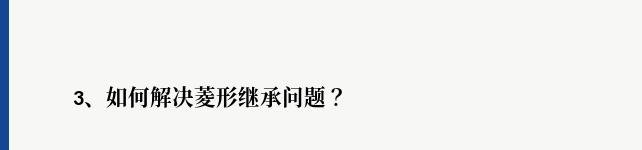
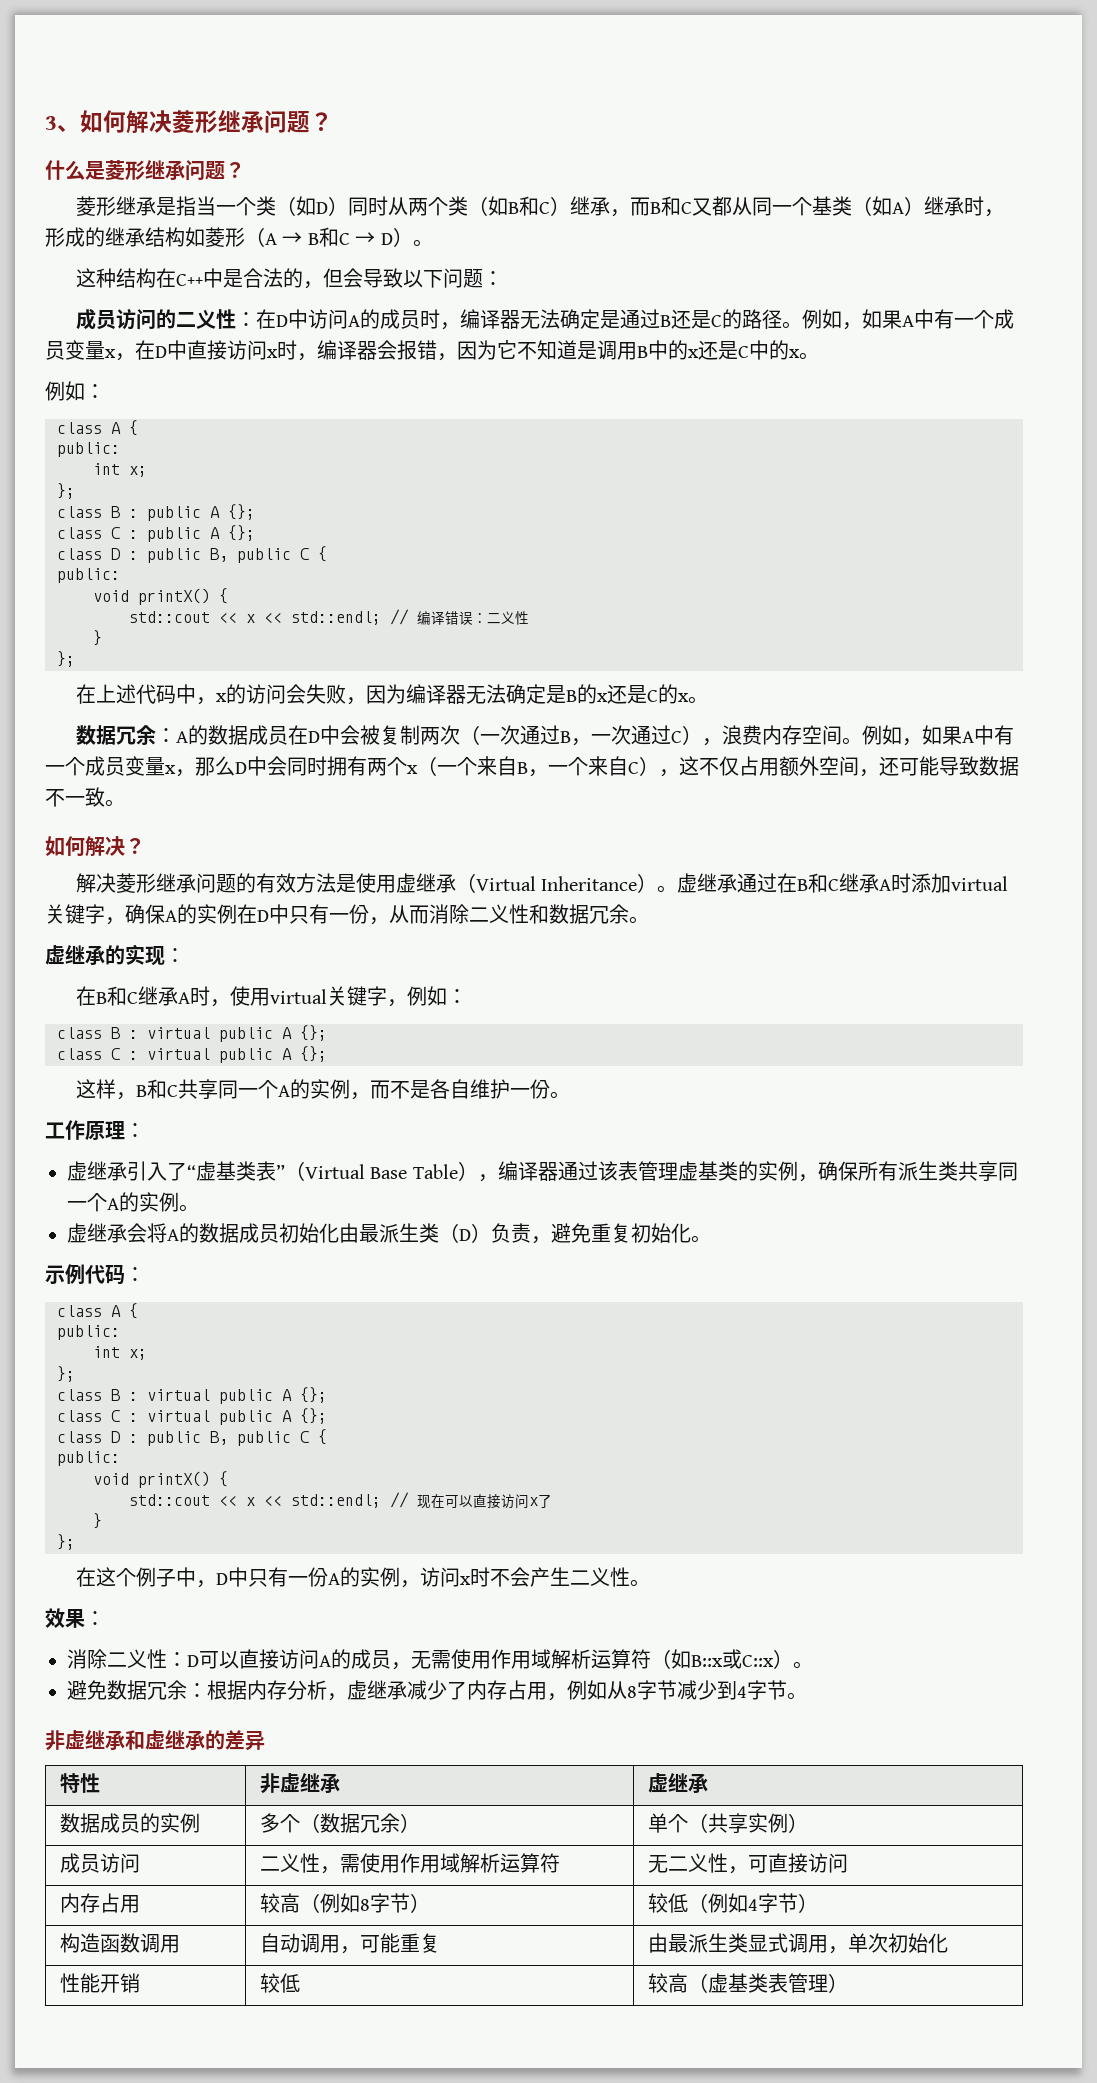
+ 什么是菱形继承问题？
+ 菱形继承是指当一个类（如D）同时从两个类（如B和C）继承，而B和C又都从同一个基类（如A）继承时，形成的继承结构如菱形（A → B和C → D）。
+ 这种结构在C++中是合法的，但会导致以下问题：
+ 成员访问的二义性：在D中访问A的成员时，编译器无法确定是通过B还是C的路径。例如，如果A中有一个成员变量x，在D中直接访问x时，编译器会报错，因为它不知道是调用B中的x还是C中的x。
+ 例如：
+ class A {
+ public:
+ int x;
+ };
+ class B : public A {};
+ class C : public A {};
+ class D : public B, public C {
+ public:
+ void printX() {
+ std::cout << x << std::endl; // 编译错误：二义性
+ }
+ };
+ 在上述代码中，x的访问会失败，因为编译器无法确定是B的x还是C的x。
+ 数据冗余：A的数据成员在D中会被复制两次（一次通过B，一次通过C），浪费内存空间。例如，如果A中有一个成员变量x，那么D中会同时拥有两个x（一个来自B，一个来自C），这不仅占用额外空间，还可能导致数据不一致。
+ 如何解决？
+ 解决菱形继承问题的有效方法是使用虚继承（Virtual Inheritance）。虚继承通过在B和C继承A时添加virtual关键字，确保A的实例在D中只有一份，从而消除二义性和数据冗余。
+ 虚继承的实现：
+ 在B和C继承A时，使用virtual关键字，例如：
+ class B : virtual public A {};
+ class C : virtual public A {};
+ 这样，B和C共享同一个A的实例，而不是各自维护一份。
+ 工作原理：
+ 虚继承引入了“虚基类表”（Virtual Base Table），编译器通过该表管理虚基类的实例，确保所有派生类共享同一个A的实例。
+ 虚继承会将A的数据成员初始化由最派生类（D）负责，避免重复初始化。
+ 示例代码：
+ class A {
+ public:
+ int x;
+ };
+ class B : virtual public A {};
+ class C : virtual public A {};
+ class D : public B, public C {
+ public:
+ void printX() {
+ std::cout << x << std::endl; // 现在可以直接访问x了
+ }
+ };
+ 在这个例子中，D中只有一份A的实例，访问x时不会产生二义性。
+ 效果：
+ 消除二义性：D可以直接访问A的成员，无需使用作用域解析运算符（如B::x或C::x）。
+ 避免数据冗余：根据内存分析，虚继承减少了内存占用，例如从8字节减少到4字节。
+ 非虚继承和虚继承的差异
+ 特性 | 非虚继承 | 虚继承
+ 数据成员的实例 | 多个（数据冗余） | 单个（共享实例）
+ 成员访问 | 二义性，需使用作用域解析运算符 | 无二义性，可直接访问
+ 内存占用 | 较高（例如8字节） | 较低（例如4字节）
+ 构造函数调用 | 自动调用，可能重复 | 由最派生类显式调用，单次初始化
+ 性能开销 | 较低 | 较高（虚基类表管理）

